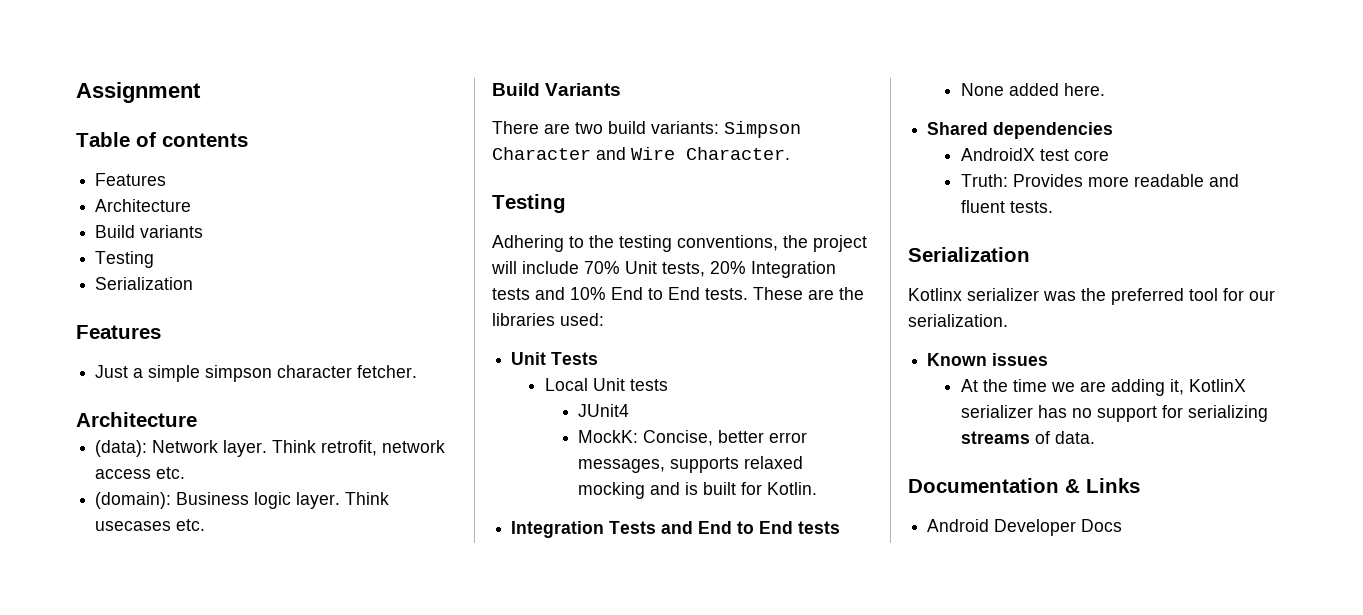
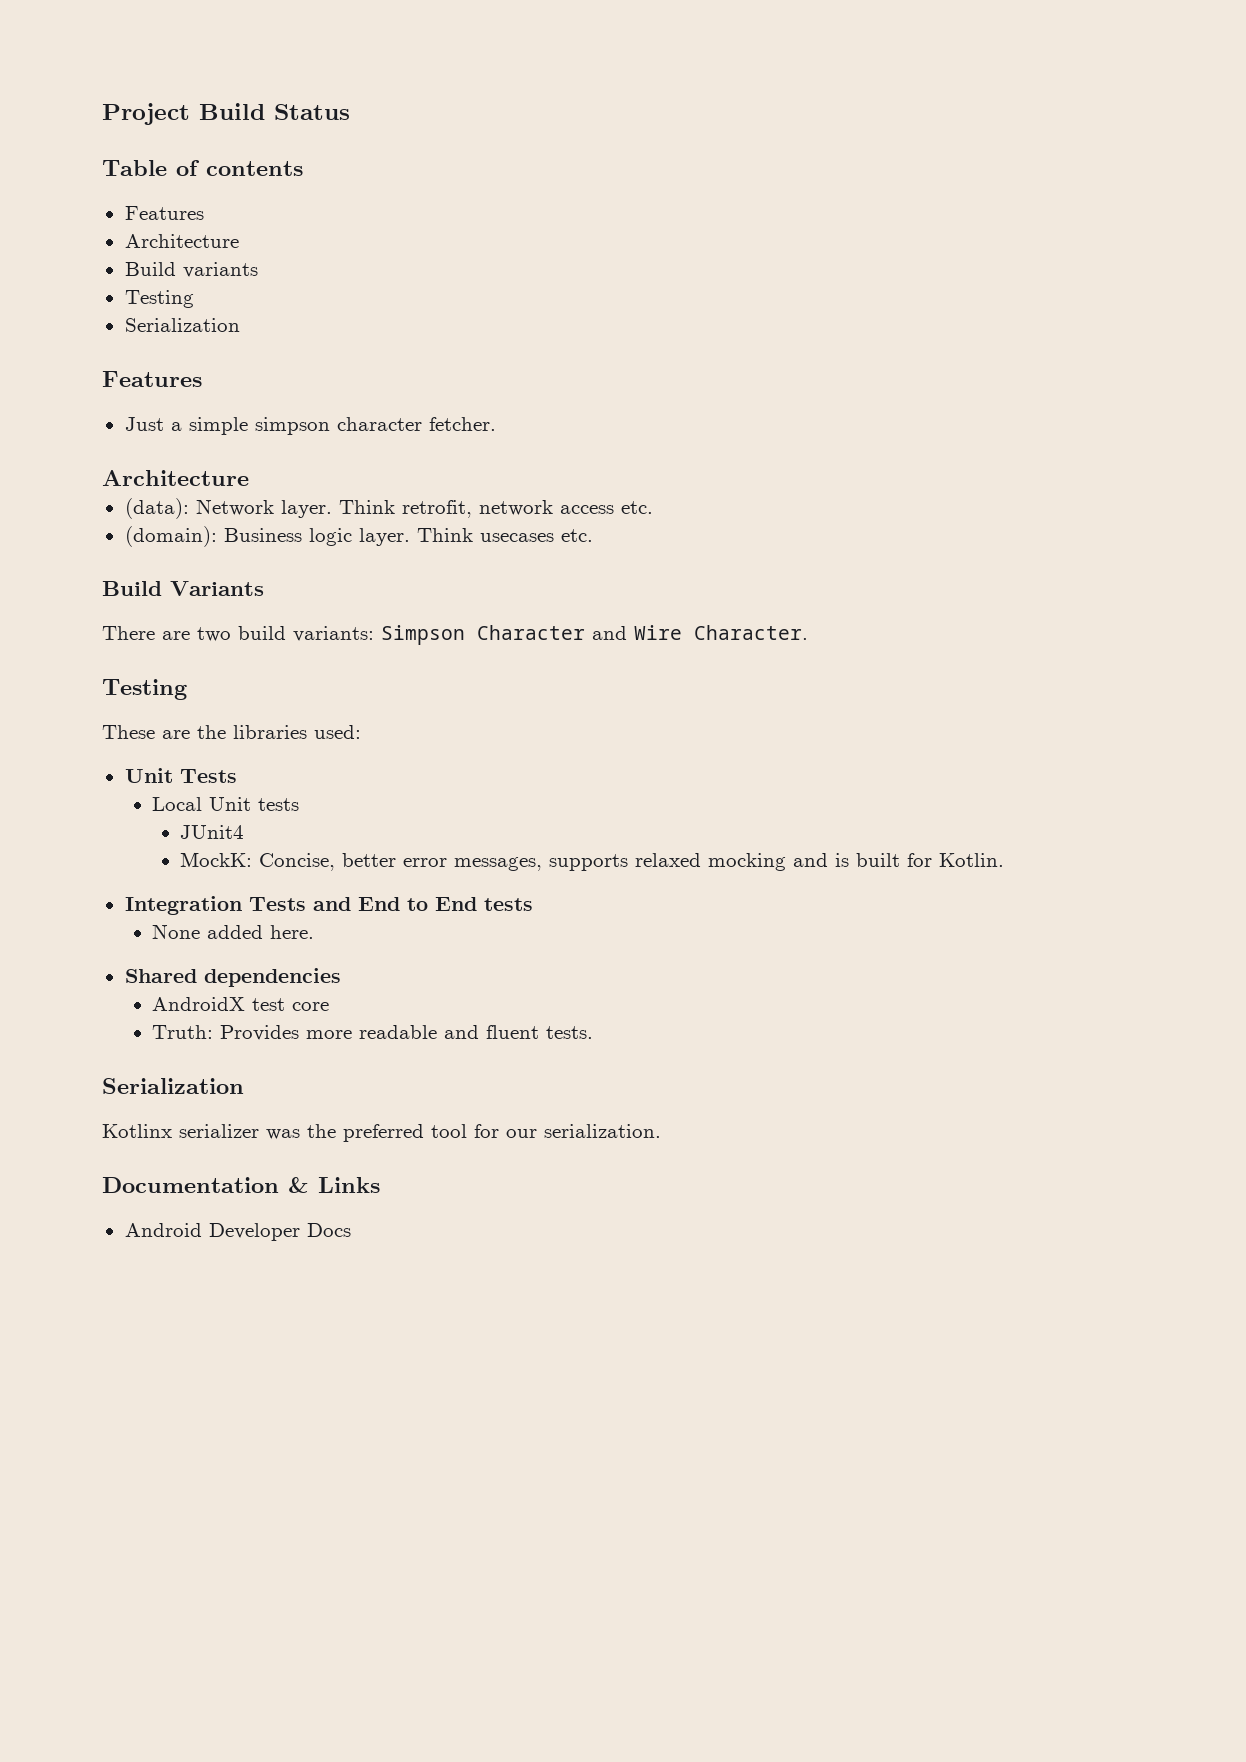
- Assignment
+ Project Build Status
- Adhering to the testing conventions, the project will include 70% Unit tests, 20% Integration tests and 10% End to End tests.
- Known issues
- At the time we are adding it, KotlinX serializer has no support for serializing streams of data.

